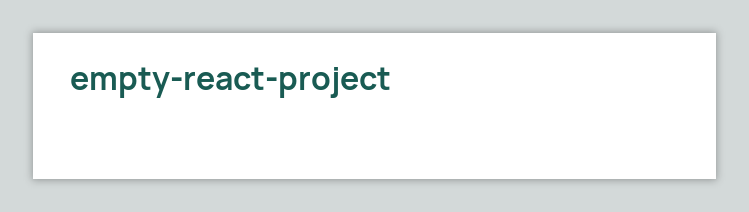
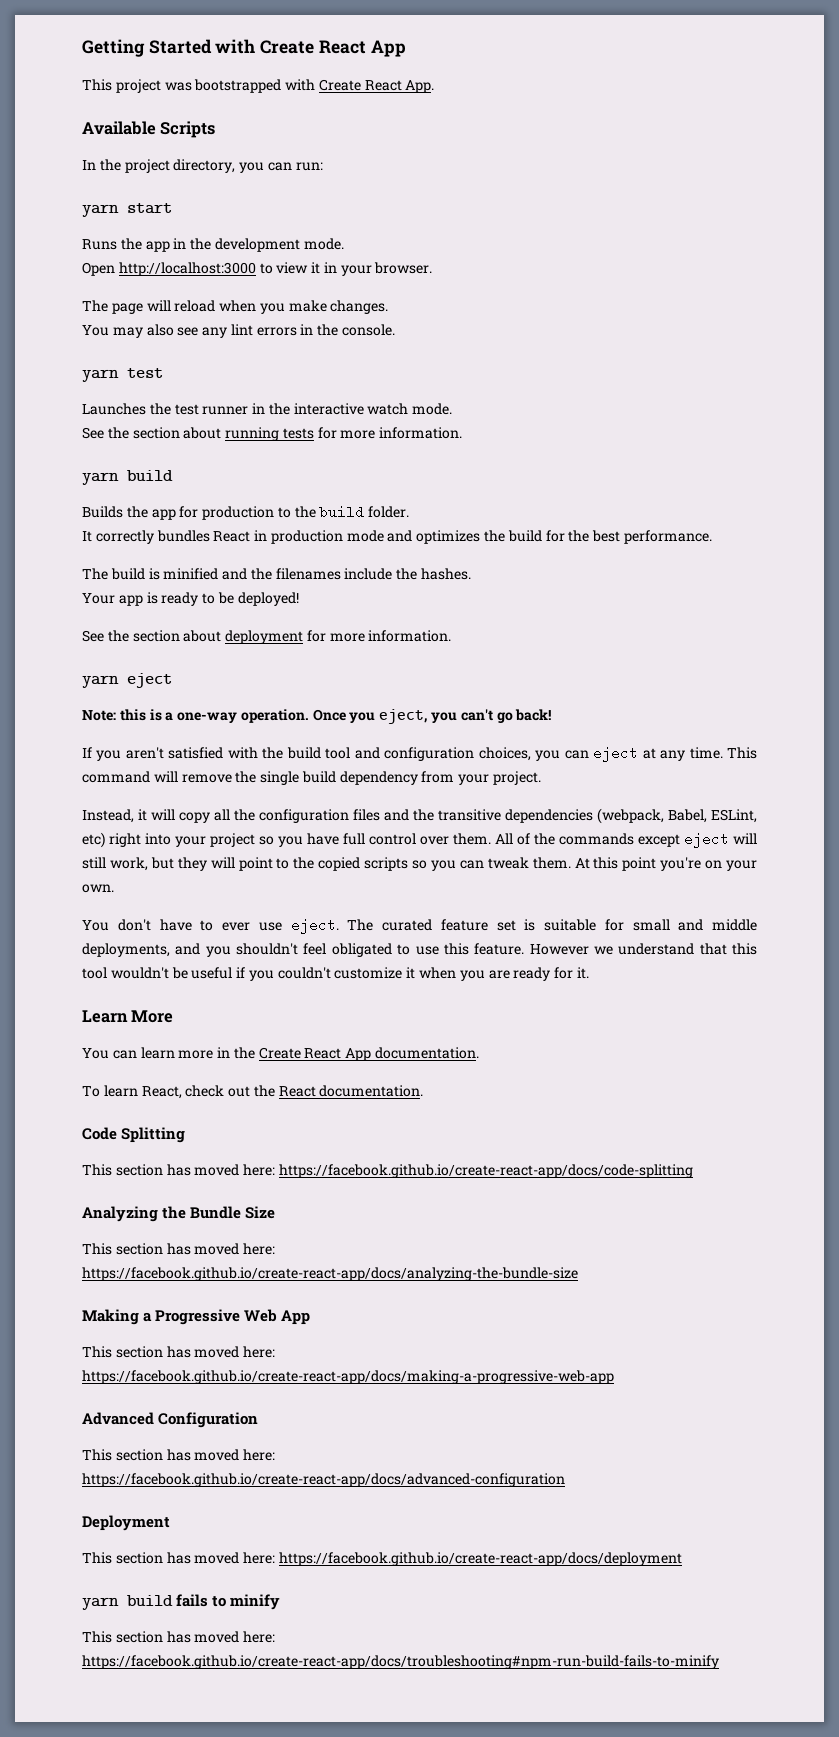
- empty-react-project
+ Getting Started with Create React App
+ This project was bootstrapped with Create React App.
+ Available Scripts
+ In the project directory, you can run:
+ yarn start
+ Runs the app in the development mode.
+ Open http://localhost:3000 to view it in your browser.
+ The page will reload when you make changes.
+ You may also see any lint errors in the console.
+ yarn test
+ Launches the test runner in the interactive watch mode.
+ See the section about running tests for more information.
+ yarn build
+ Builds the app for production to the build folder.
+ It correctly bundles React in production mode and optimizes the build for the best performance.
+ The build is minified and the filenames include the hashes.
+ Your app is ready to be deployed!
+ See the section about deployment for more information.
+ yarn eject
+ Note: this is a one-way operation. Once you eject, you can't go back!
+ If you aren't satisfied with the build tool and configuration choices, you can eject at any time. This command will remove the single build dependency from your project.
+ Instead, it will copy all the configuration files and the transitive dependencies (webpack, Babel, ESLint, etc) right into your project so you have full control over them. All of the commands except eject will still work, but they will point to the copied scripts so you can tweak them. At this point you're on your own.
+ You don't have to ever use eject. The curated feature set is suitable for small and middle deployments, and you shouldn't feel obligated to use this feature. However we understand that this tool wouldn't be useful if you couldn't customize it when you are ready for it.
+ Learn More
+ You can learn more in the Create React App documentation.
+ To learn React, check out the React documentation.
+ Code Splitting
+ This section has moved here: https://facebook.github.io/create-react-app/docs/code-splitting
+ Analyzing the Bundle Size
+ This section has moved here: https://facebook.github.io/create-react-app/docs/analyzing-the-bundle-size
+ Making a Progressive Web App
+ This section has moved here: https://facebook.github.io/create-react-app/docs/making-a-progressive-web-app
+ Advanced Configuration
+ This section has moved here: https://facebook.github.io/create-react-app/docs/advanced-configuration
+ Deployment
+ This section has moved here: https://facebook.github.io/create-react-app/docs/deployment
+ yarn build fails to minify
+ This section has moved here: https://facebook.github.io/create-react-app/docs/troubleshooting#npm-run-build-fails-to-minify

